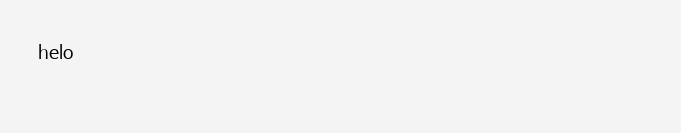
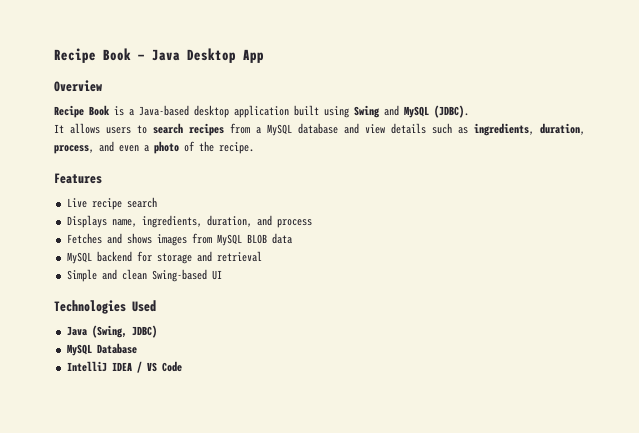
- helo
+ Recipe Book — Java Desktop App
+ Overview
+ Recipe Book is a Java-based desktop application built using Swing and MySQL (JDBC).
+ It allows users to search recipes from a MySQL database and view details such as ingredients, duration, process, and even a photo of the recipe.
+ Features
+ Live recipe search
+ Displays name, ingredients, duration, and process
+ Fetches and shows images from MySQL BLOB data
+ MySQL backend for storage and retrieval
+ Simple and clean Swing-based UI
+ Technologies Used
+ Java (Swing, JDBC)
+ MySQL Database
+ IntelliJ IDEA / VS Code

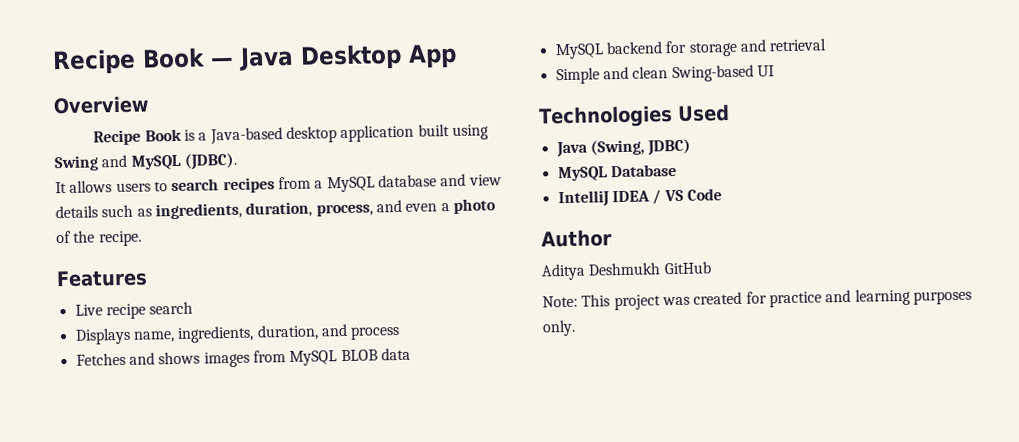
+ Author
+ Aditya Deshmukh GitHub
+ Note: This project was created for practice and learning purposes only.

